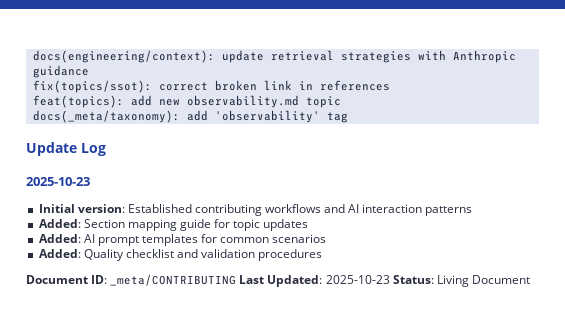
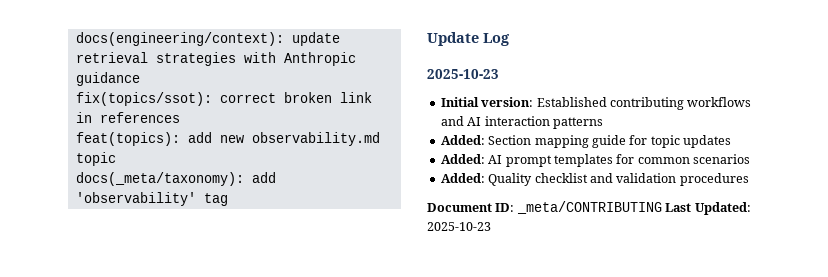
- Document ID: _meta/CONTRIBUTING Last Updated: 2025-10-23 Status: Living Document
+ Document ID: _meta/CONTRIBUTING Last Updated: 2025-10-23

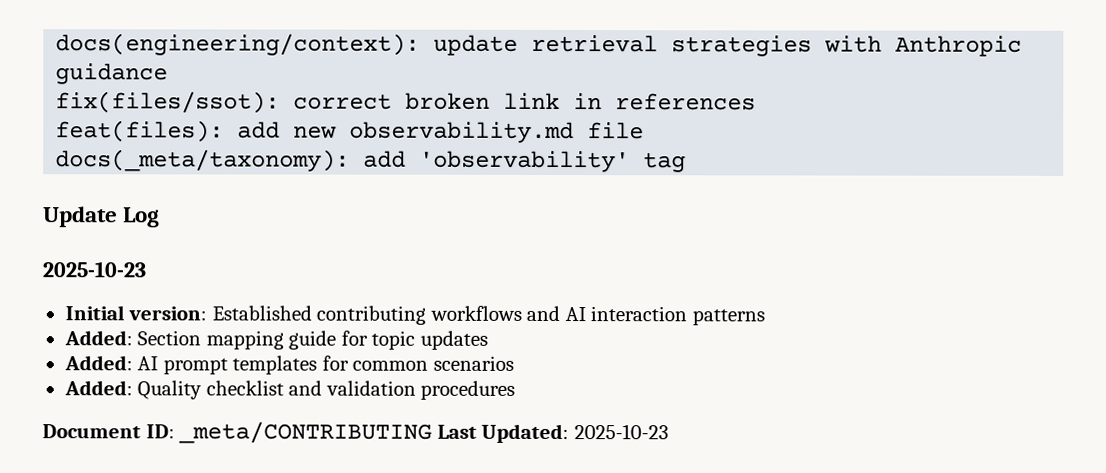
- fix(topics/ssot): correct broken link in references
+ fix(files/ssot): correct broken link in references
- feat(topics): add new observability.md topic
+ feat(files): add new observability.md file

